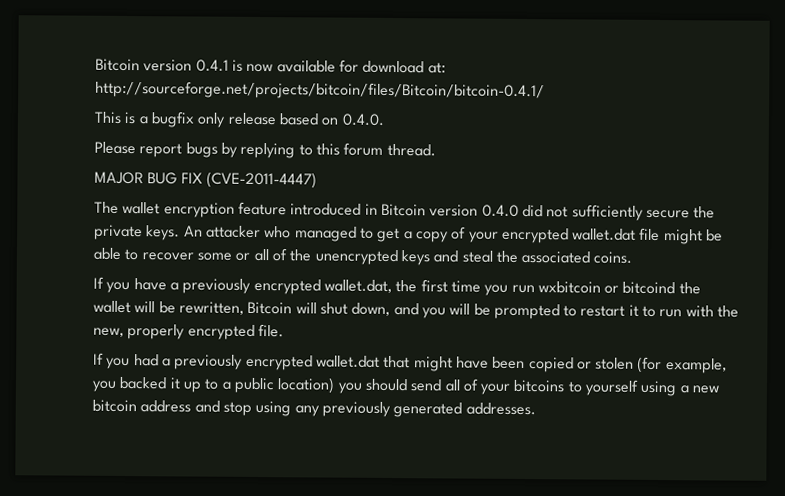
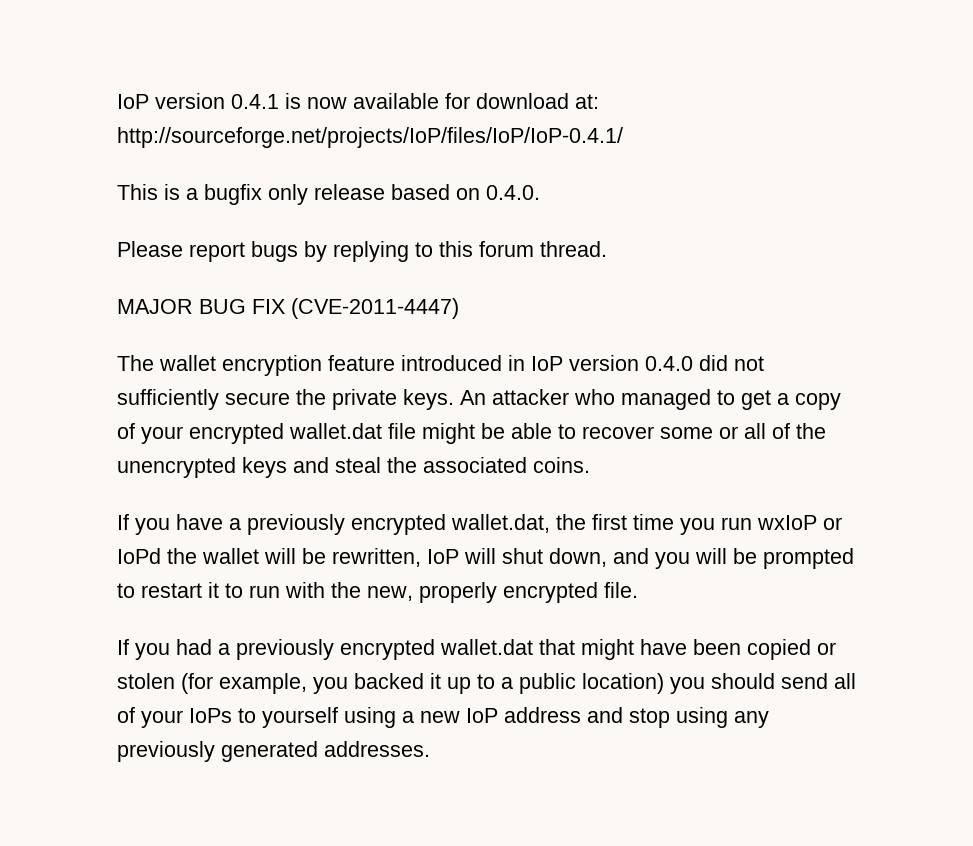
- Bitcoin version 0.4.1 is now available for download at: http://sourceforge.net/projects/bitcoin/files/Bitcoin/bitcoin-0.4.1/
+ IoP version 0.4.1 is now available for download at: http://sourceforge.net/projects/IoP/files/IoP/IoP-0.4.1/
- The wallet encryption feature introduced in Bitcoin version 0.4.0 did not sufficiently secure the private keys.
+ The wallet encryption feature introduced in IoP version 0.4.0 did not sufficiently secure the private keys.
- If you have a previously encrypted wallet.dat, the first time you run wxbitcoin or bitcoind the wallet will be rewritten, Bitcoin will shut down, and you will be prompted to restart it to run with the new, properly encrypted file.
+ If you have a previously encrypted wallet.dat, the first time you run wxIoP or IoPd the wallet will be rewritten, IoP will shut down, and you will be prompted to restart it to run with the new, properly encrypted file.
- If you had a previously encrypted wallet.dat that might have been copied or stolen (for example, you backed it up to a public location) you should send all of your bitcoins to yourself using a new bitcoin address and stop using any previously generated addresses.
+ If you had a previously encrypted wallet.dat that might have been copied or stolen (for example, you backed it up to a public location) you should send all of your IoPs to yourself using a new IoP address and stop using any previously generated addresses.

